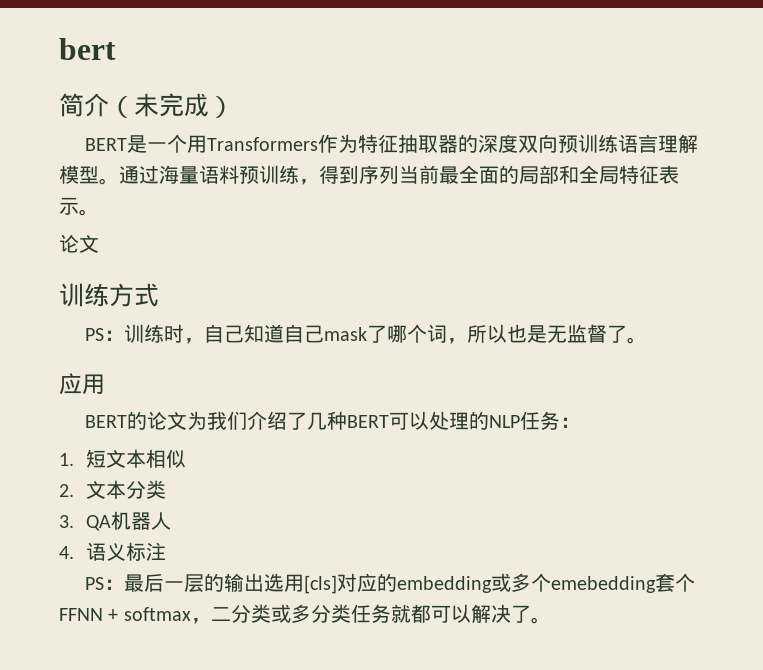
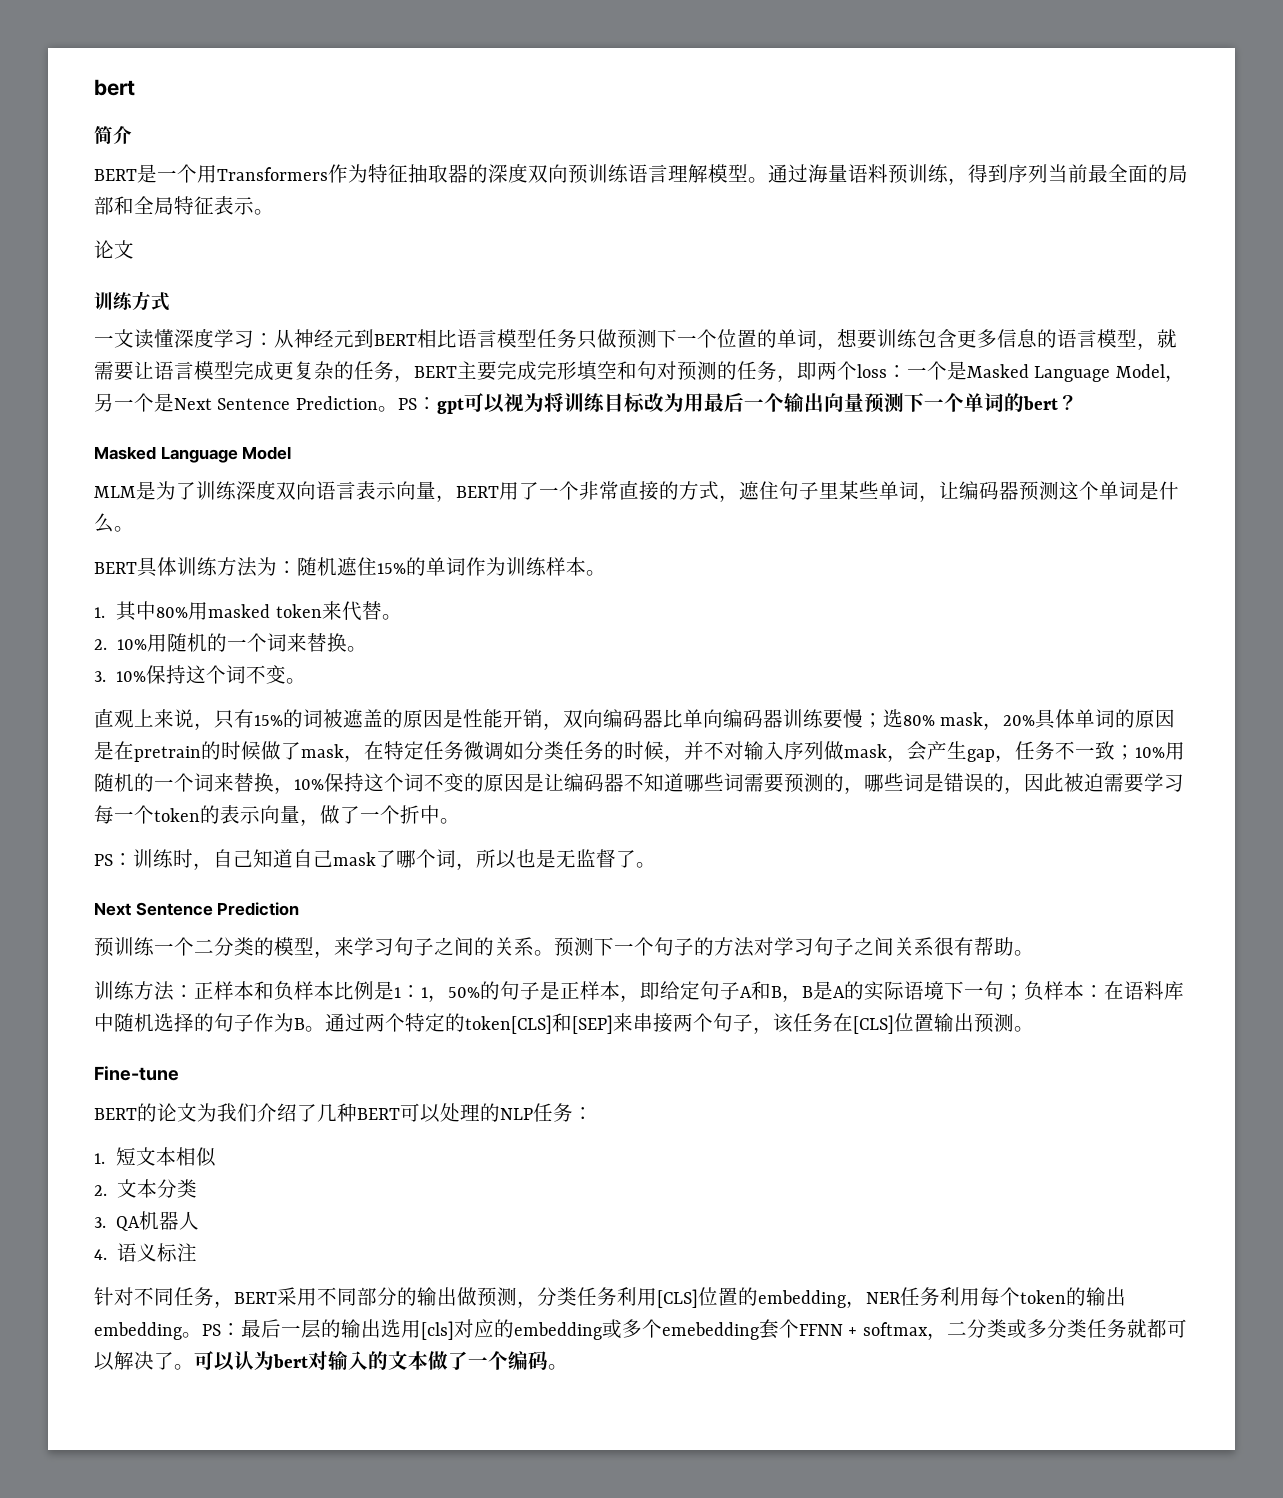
- 简介（未完成）
+ 简介
+ 一文读懂深度学习：从神经元到BERT相比语言模型任务只做预测下一个位置的单词，想要训练包含更多信息的语言模型，就需要让语言模型完成更复杂的任务，BERT主要完成完形填空和句对预测的任务，即两个loss：一个是Masked Language Model，另一个是Next Sentence Prediction。PS：gpt可以视为将训练目标改为用最后一个输出向量预测下一个单词的bert？
+ Masked Language Model
+ MLM是为了训练深度双向语言表示向量，BERT用了一个非常直接的方式，遮住句子里某些单词，让编码器预测这个单词是什么。
+ BERT具体训练方法为：随机遮住15%的单词作为训练样本。
+ 1.其中80%用masked token来代替。
+ 2. 10%用随机的一个词来替换。
+ 3. 10%保持这个词不变。
+ 直观上来说，只有15%的词被遮盖的原因是性能开销，双向编码器比单向编码器训练要慢；选80% mask，20%具体单词的原因是在pretrain的时候做了mask，在特定任务微调如分类任务的时候，并不对输入序列做mask，会产生gap，任务不一致；10%用随机的一个词来替换，10%保持这个词不变的原因是让编码器不知道哪些词需要预测的，哪些词是错误的，因此被迫需要学习每一个token的表示向量，做了一个折中。
  PS：训练时，自己知道自己mask了哪个词，所以也是无监督了。
- 应用
+ Next Sentence Prediction
+ 预训练一个二分类的模型，来学习句子之间的关系。预测下一个句子的方法对学习句子之间关系很有帮助。
+ 训练方法：正样本和负样本比例是1：1，50%的句子是正样本，即给定句子A和B，B是A的实际语境下一句；负样本：在语料库中随机选择的句子作为B。通过两个特定的token[CLS]和[SEP]来串接两个句子，该任务在[CLS]位置输出预测。
+ Fine-tune
+ 针对不同任务，BERT采用不同部分的输出做预测，分类任务利用[CLS]位置的embedding，NER任务利用每个token的输出embedding。
+ 可以认为bert对输入的文本做了一个编码。

